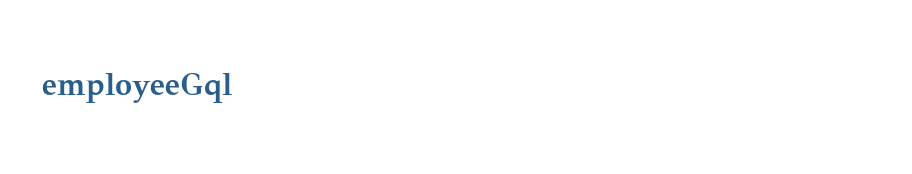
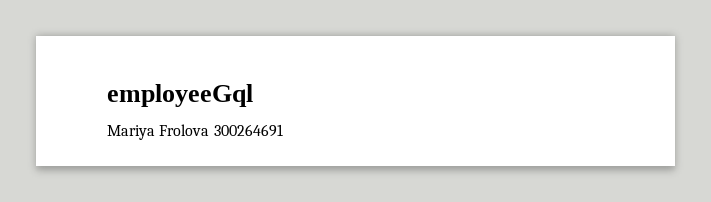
+ Mariya Frolova 300264691

